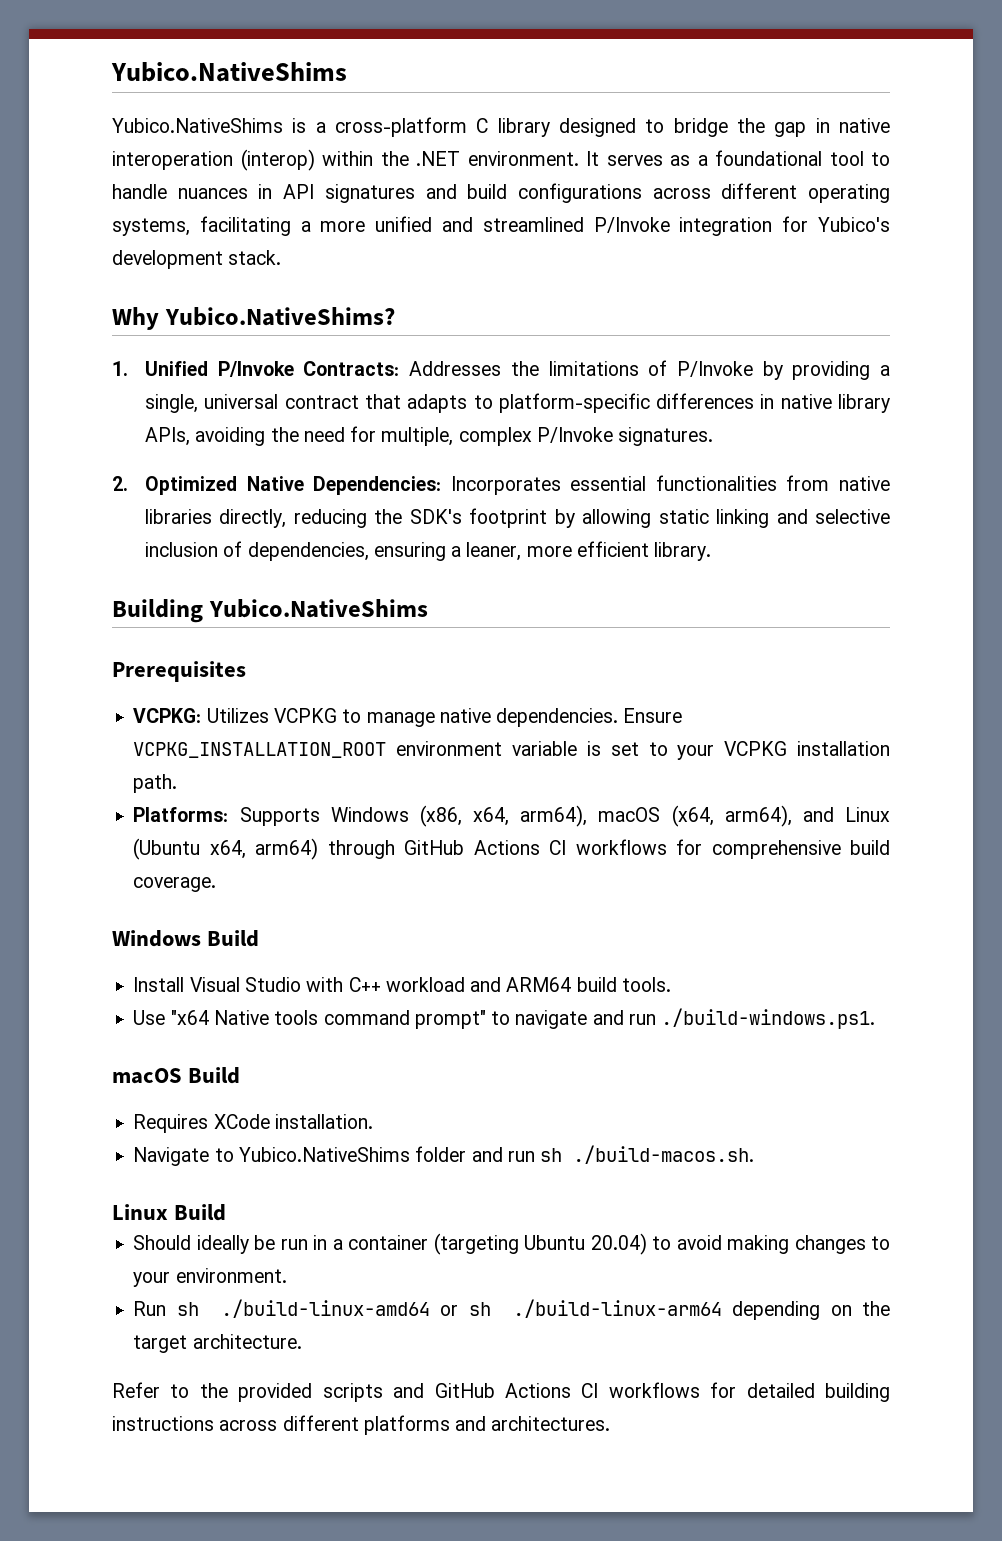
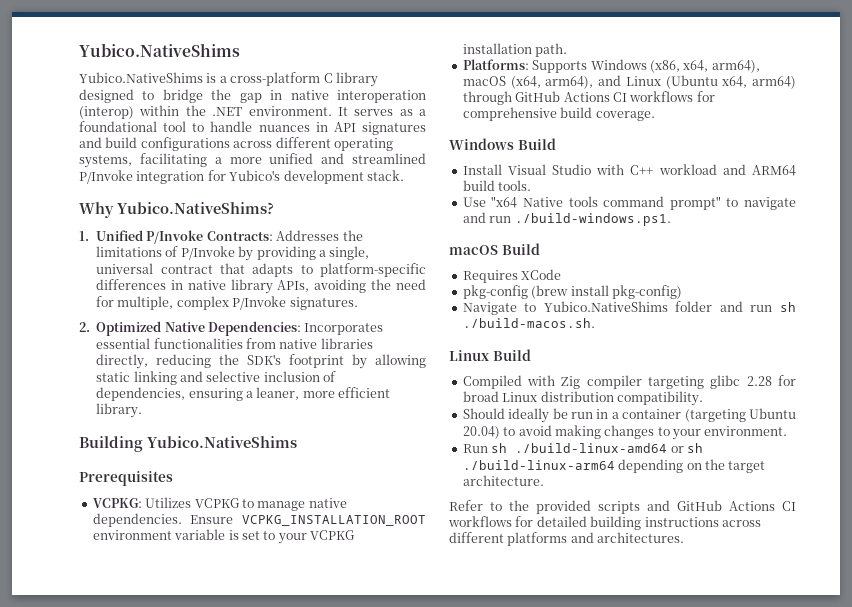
- Requires XCode installation.
+ Requires XCode
+ pkg-config (brew install pkg-config)
+ Compiled with Zig compiler targeting glibc 2.28 for broad Linux distribution compatibility.

